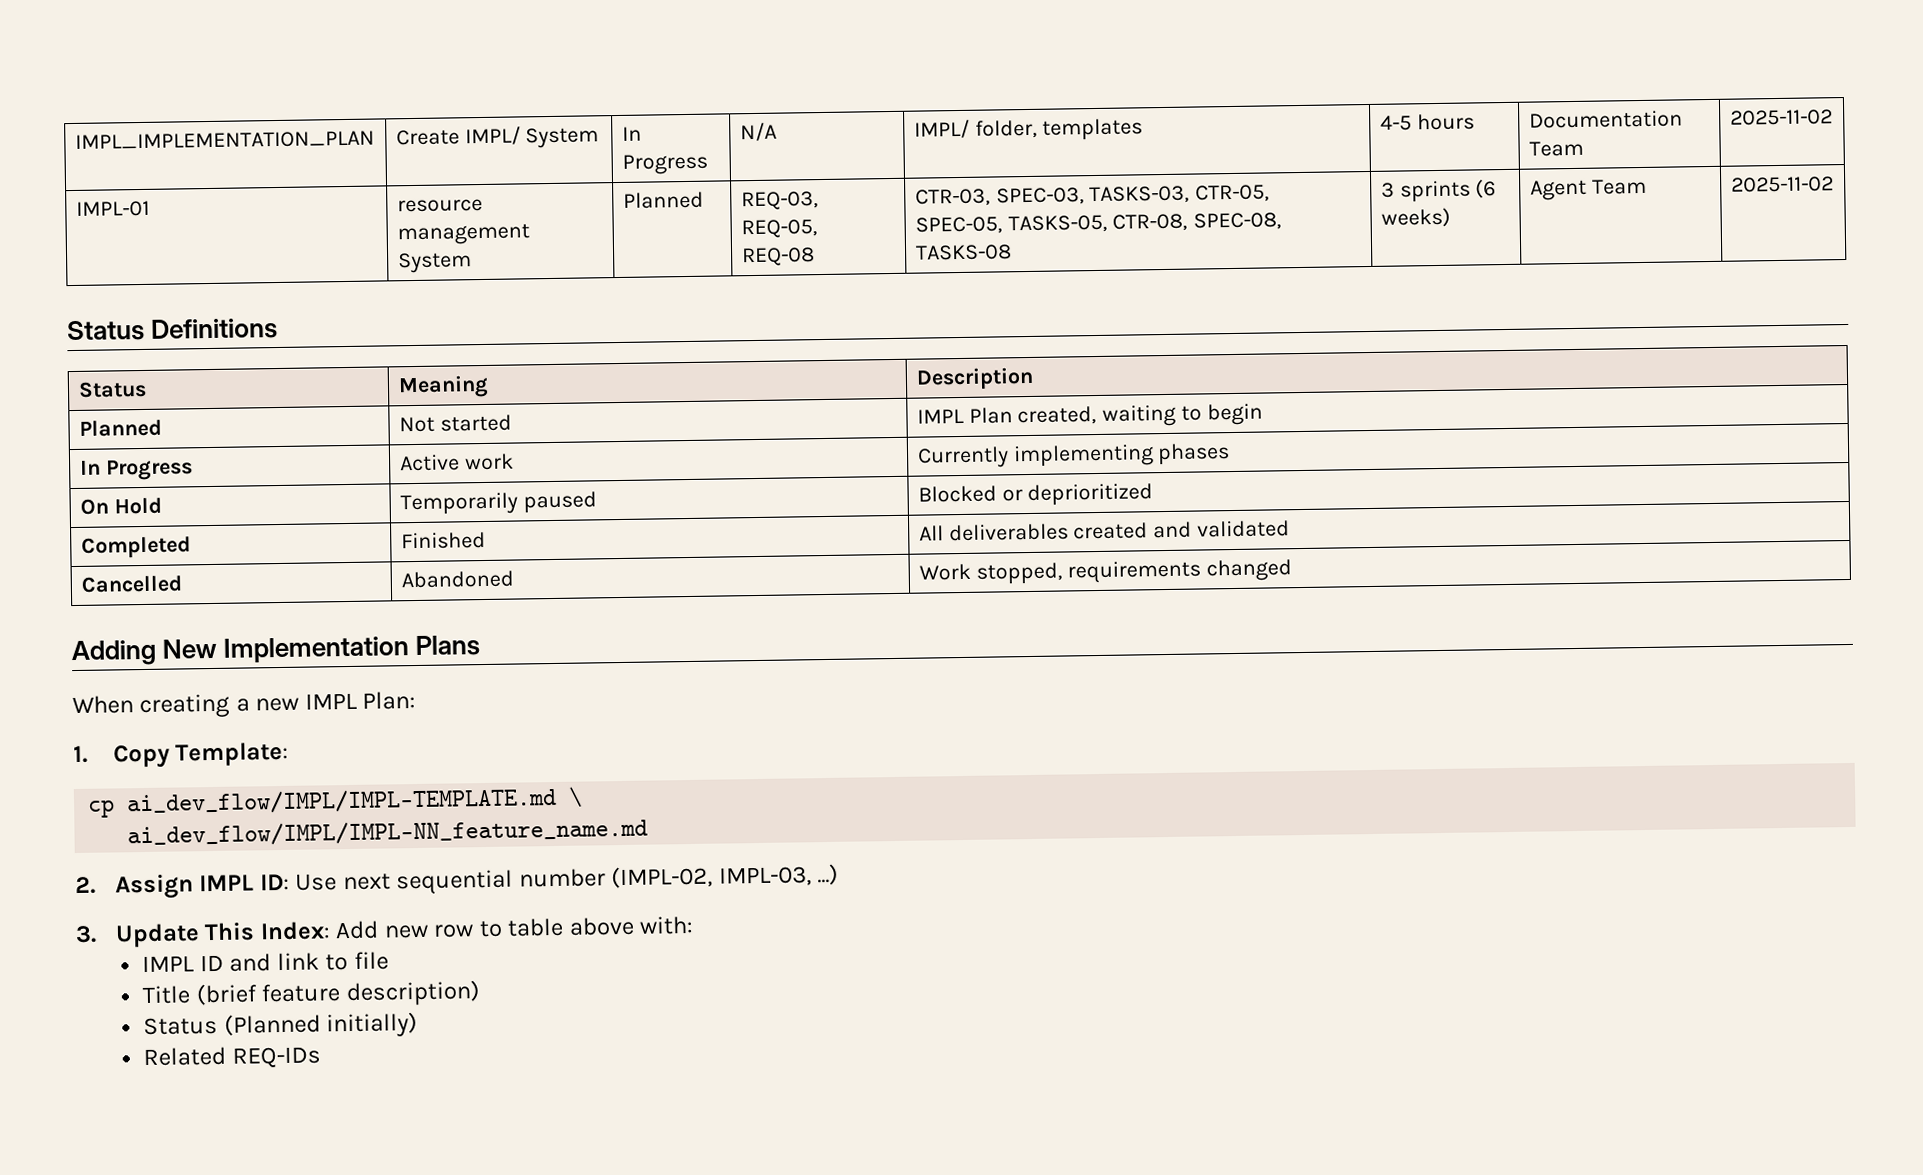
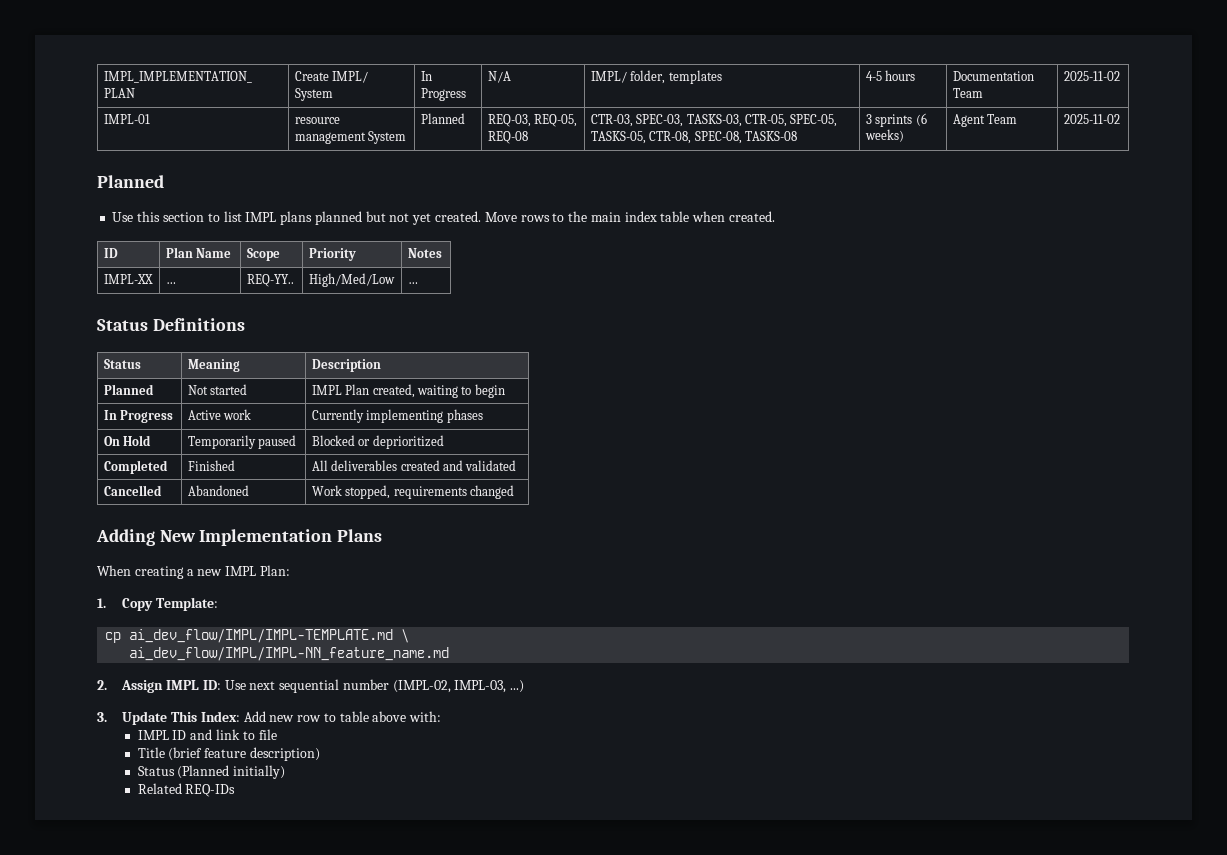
  IMPL-01 | resource management System | Planned | REQ-03, REQ-05, REQ-08 | CTR-03, SPEC-03, TASKS-03, CTR-05, SPEC-05, TASKS-05, CTR-08, SPEC-08, TASKS-08 | 3 sprints (6 weeks) | Agent Team | 2025-11-02
+ Planned
+ Use this section to list IMPL plans planned but not yet created. Move rows to the main index table when created.
+ ID | Plan Name | Scope | Priority | Notes
+ IMPL-XX | … | REQ-YY.. | High/Med/Low | …

